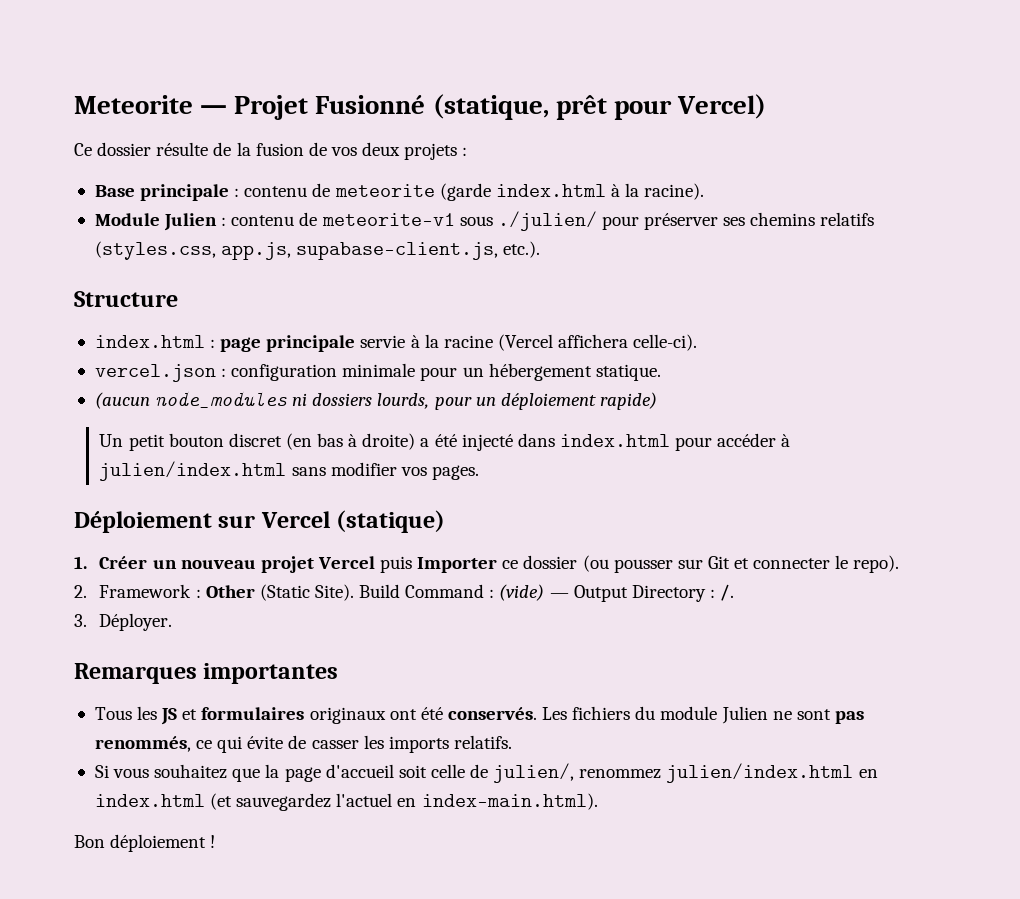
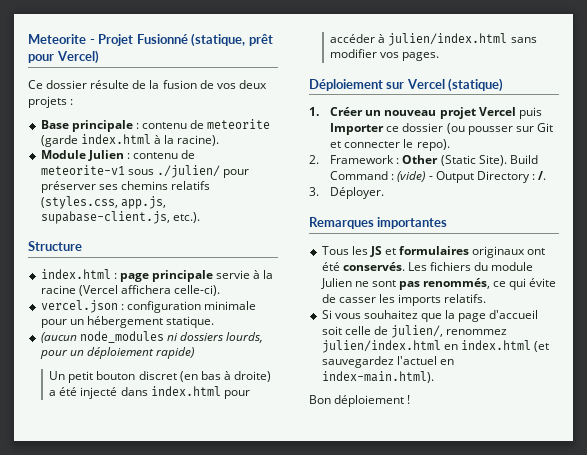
- Meteorite — Projet Fusionné (statique, prêt pour Vercel)
+ Meteorite - Projet Fusionné (statique, prêt pour Vercel)
- Build Command : (vide) — Output Directory : /.
+ Build Command : (vide) - Output Directory : /.

